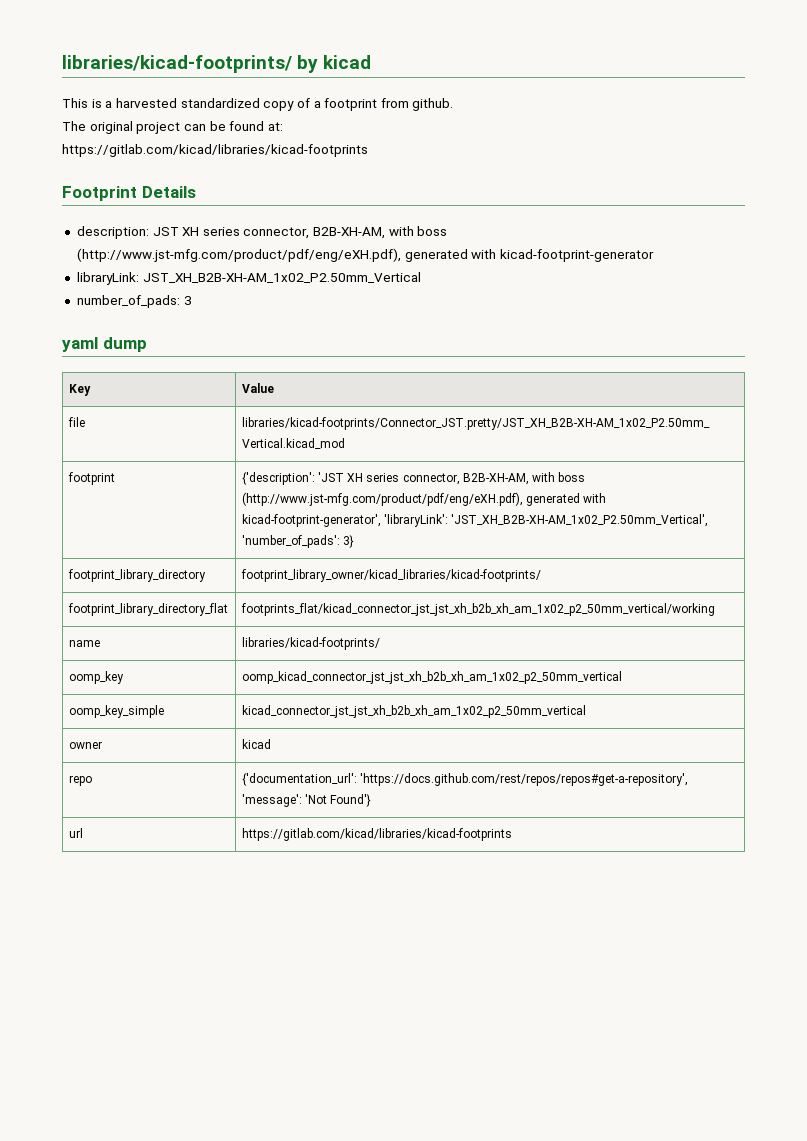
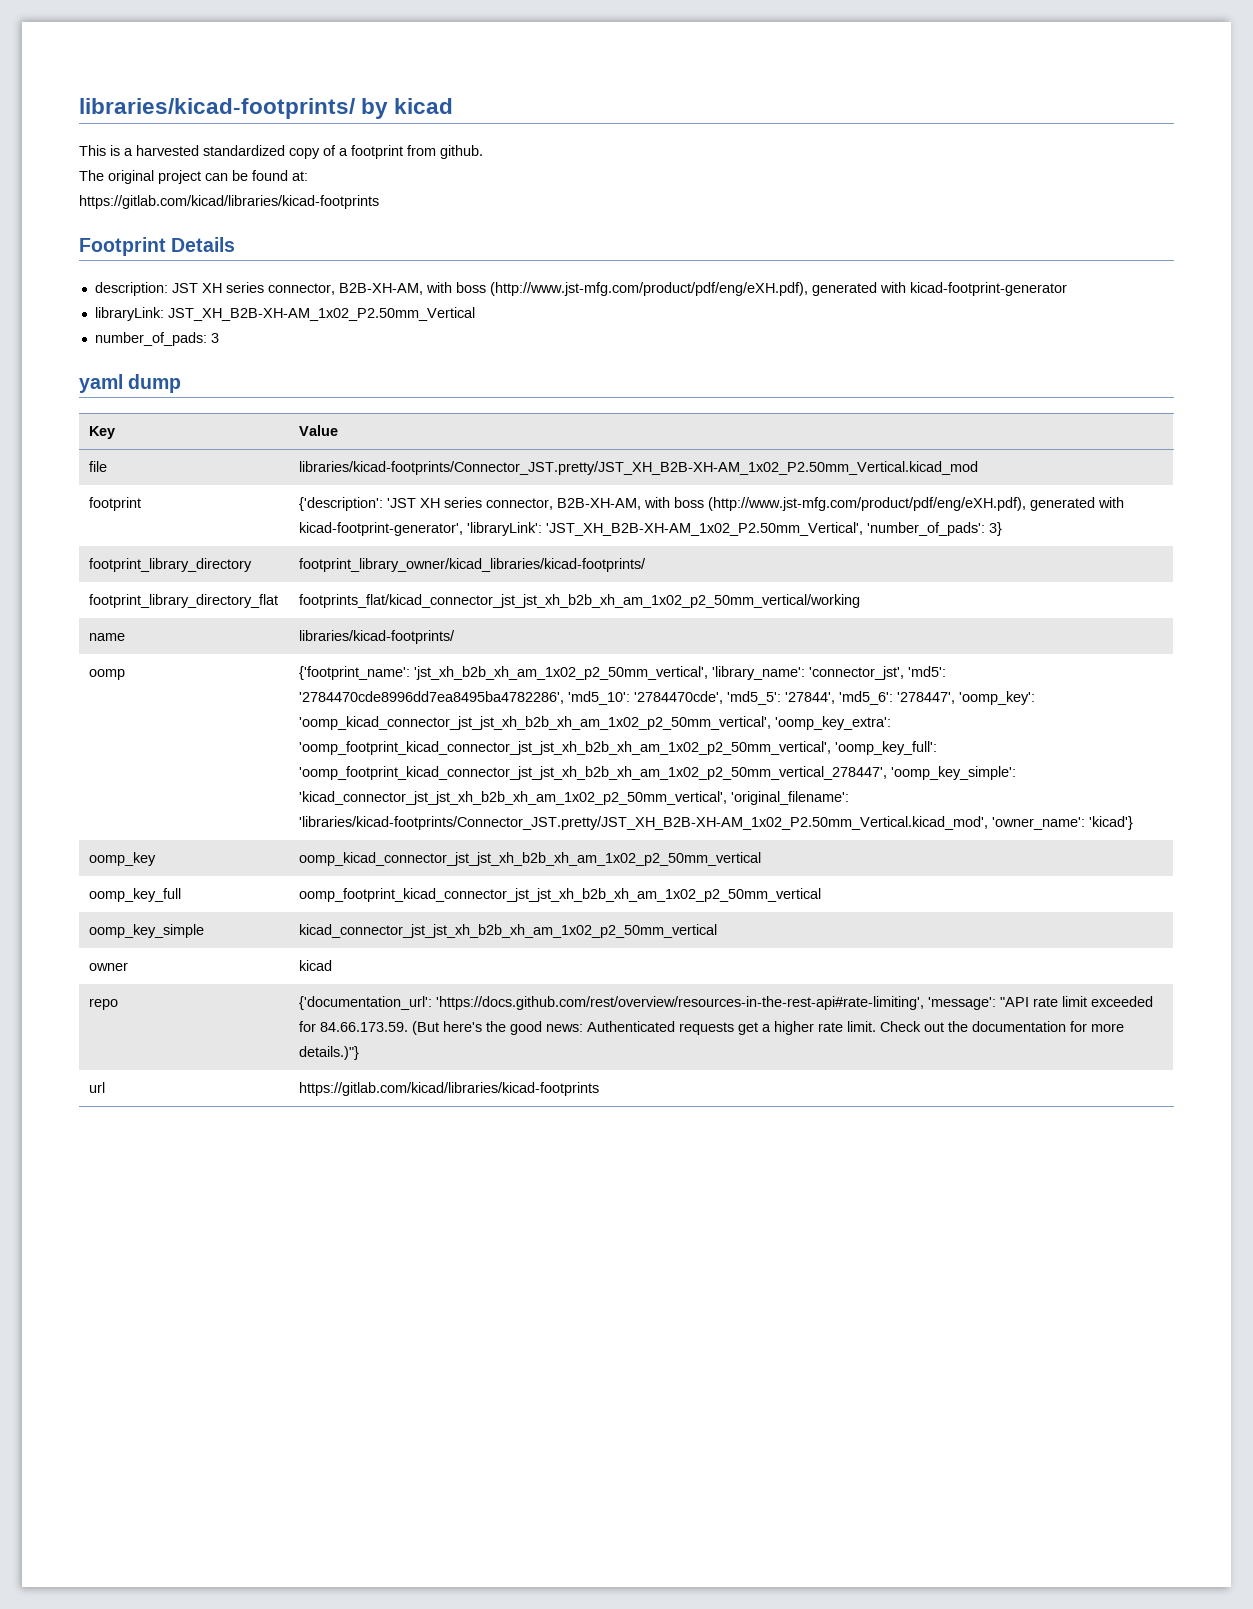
+ oomp | {'footprint_name': 'jst_xh_b2b_xh_am_1x02_p2_50mm_vertical', 'library_name': 'connector_jst', 'md5': '2784470cde8996dd7ea8495ba4782286', 'md5_10': '2784470cde', 'md5_5': '27844', 'md5_6': '278447', 'oomp_key': 'oomp_kicad_connector_jst_jst_xh_b2b_xh_am_1x02_p2_50mm_vertical', 'oomp_key_extra': 'oomp_footprint_kicad_connector_jst_jst_xh_b2b_xh_am_1x02_p2_50mm_vertical', 'oomp_key_full': 'oomp_footprint_kicad_connector_jst_jst_xh_b2b_xh_am_1x02_p2_50mm_vertical_278447', 'oomp_key_simple': 'kicad_connector_jst_jst_xh_b2b_xh_am_1x02_p2_50mm_vertical', 'original_filename': 'libraries/kicad-footprints/Connector_JST.pretty/JST_XH_B2B-XH-AM_1x02_P2.50mm_Vertical.kicad_mod', 'owner_name': 'kicad'}
+ oomp_key_full | oomp_footprint_kicad_connector_jst_jst_xh_b2b_xh_am_1x02_p2_50mm_vertical
- repo | {'documentation_url': 'https://docs.github.com/rest/repos/repos#get-a-repository', 'message': 'Not Found'}
+ repo | {'documentation_url': 'https://docs.github.com/rest/overview/resources-in-the-rest-api#rate-limiting', 'message': "API rate limit exceeded for 84.66.173.59. (But here's the good news: Authenticated requests get a higher rate limit. Check out the documentation for more details.)"}

